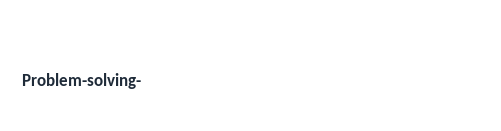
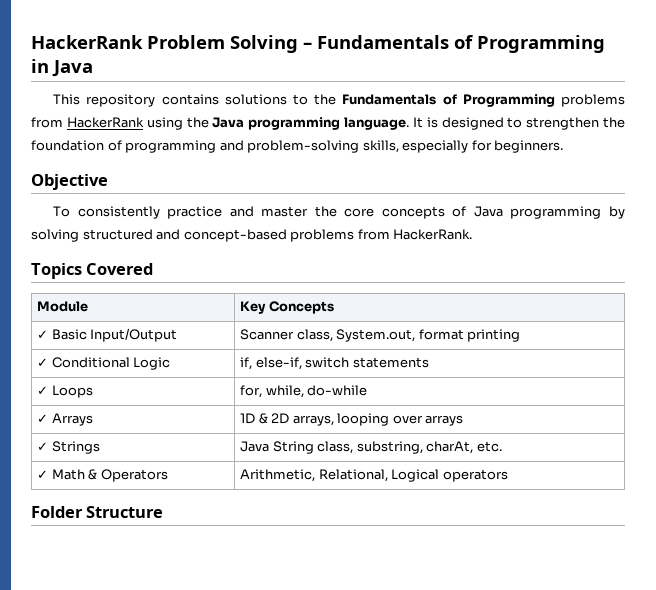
- Problem-solving-
+ HackerRank Problem Solving – Fundamentals of Programming in Java
+ This repository contains solutions to the Fundamentals of Programming problems from HackerRank using the Java programming language. It is designed to strengthen the foundation of programming and problem-solving skills, especially for beginners.
+ Objective
+ To consistently practice and master the core concepts of Java programming by solving structured and concept-based problems from HackerRank.
+ Topics Covered
+ Module | Key Concepts
+ ✓ Basic Input/Output | Scanner class, System.out, format printing
+ ✓ Conditional Logic | if, else-if, switch statements
+ ✓ Loops | for, while, do-while
+ ✓ Arrays | 1D & 2D arrays, looping over arrays
+ ✓ Strings | Java String class, substring, charAt, etc.
+ ✓ Math & Operators | Arithmetic, Relational, Logical operators
+ Folder Structure

